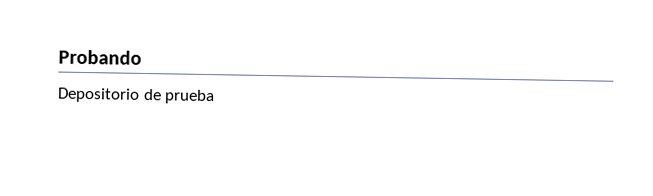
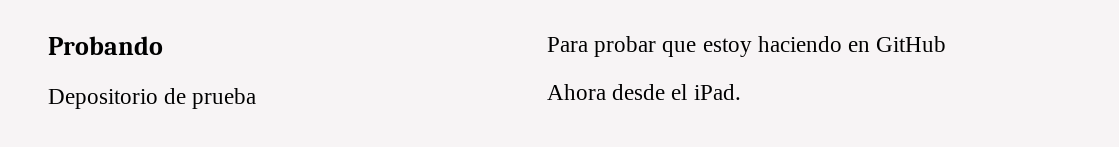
+ Para probar que estoy haciendo en GitHub
+ Ahora desde el iPad.

